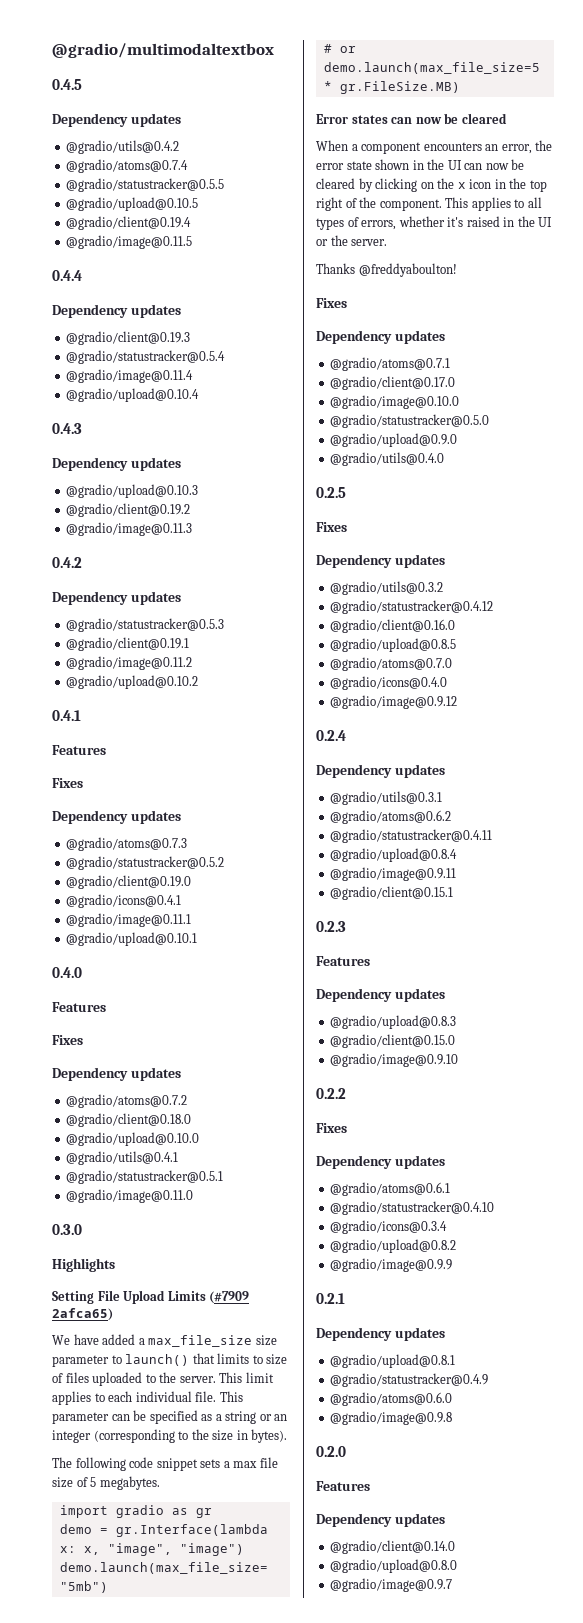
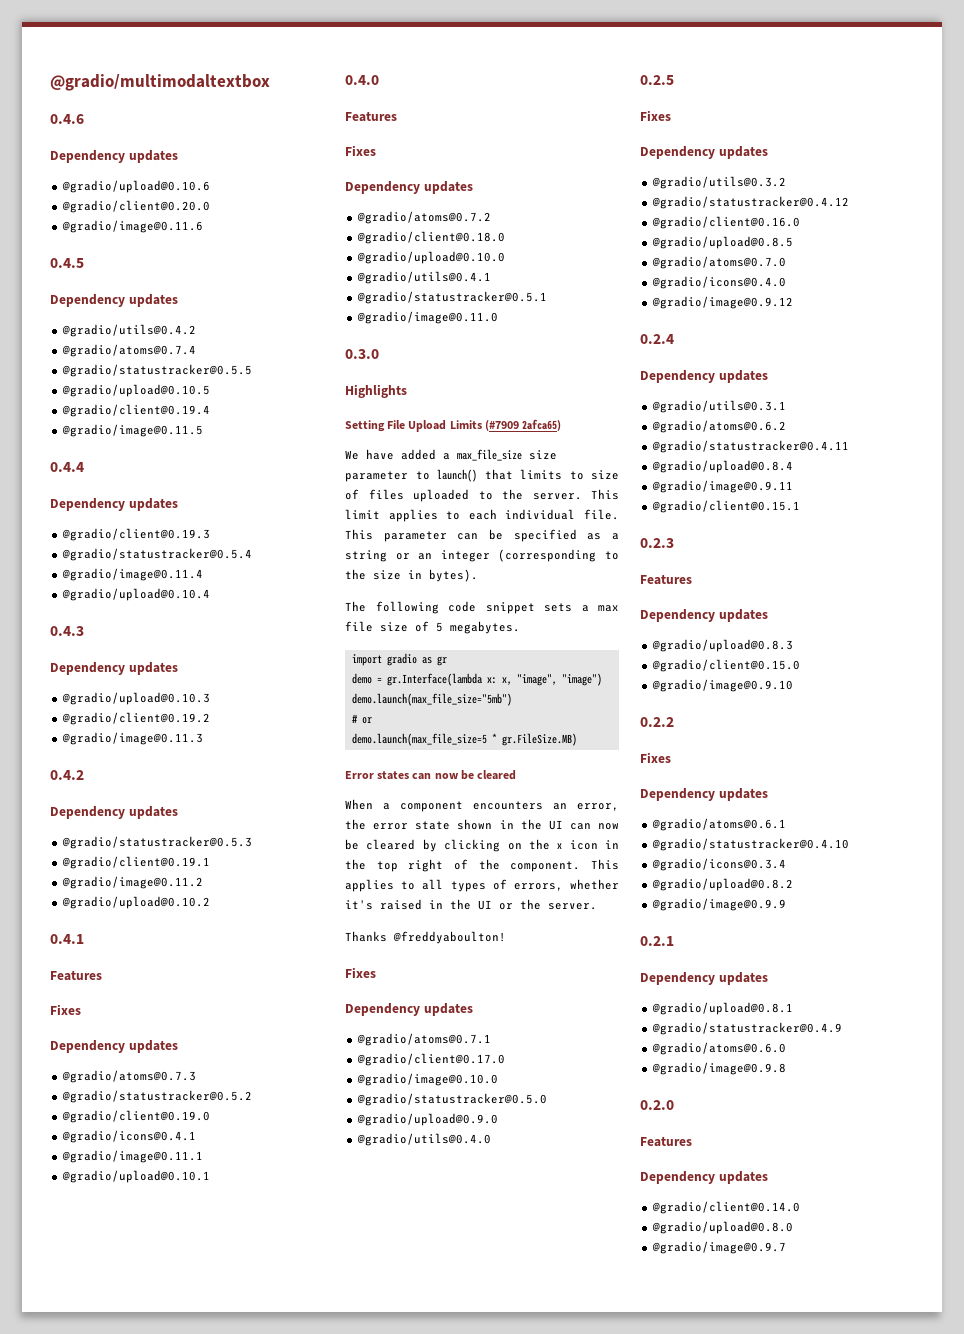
+ 0.4.6
+ Dependency updates
+ @gradio/upload@0.10.6
+ @gradio/client@0.20.0
+ @gradio/image@0.11.6

